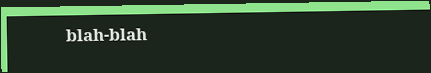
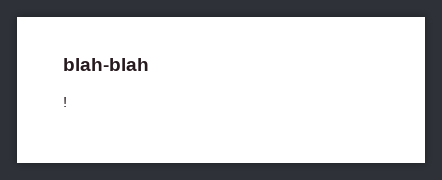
+ !

